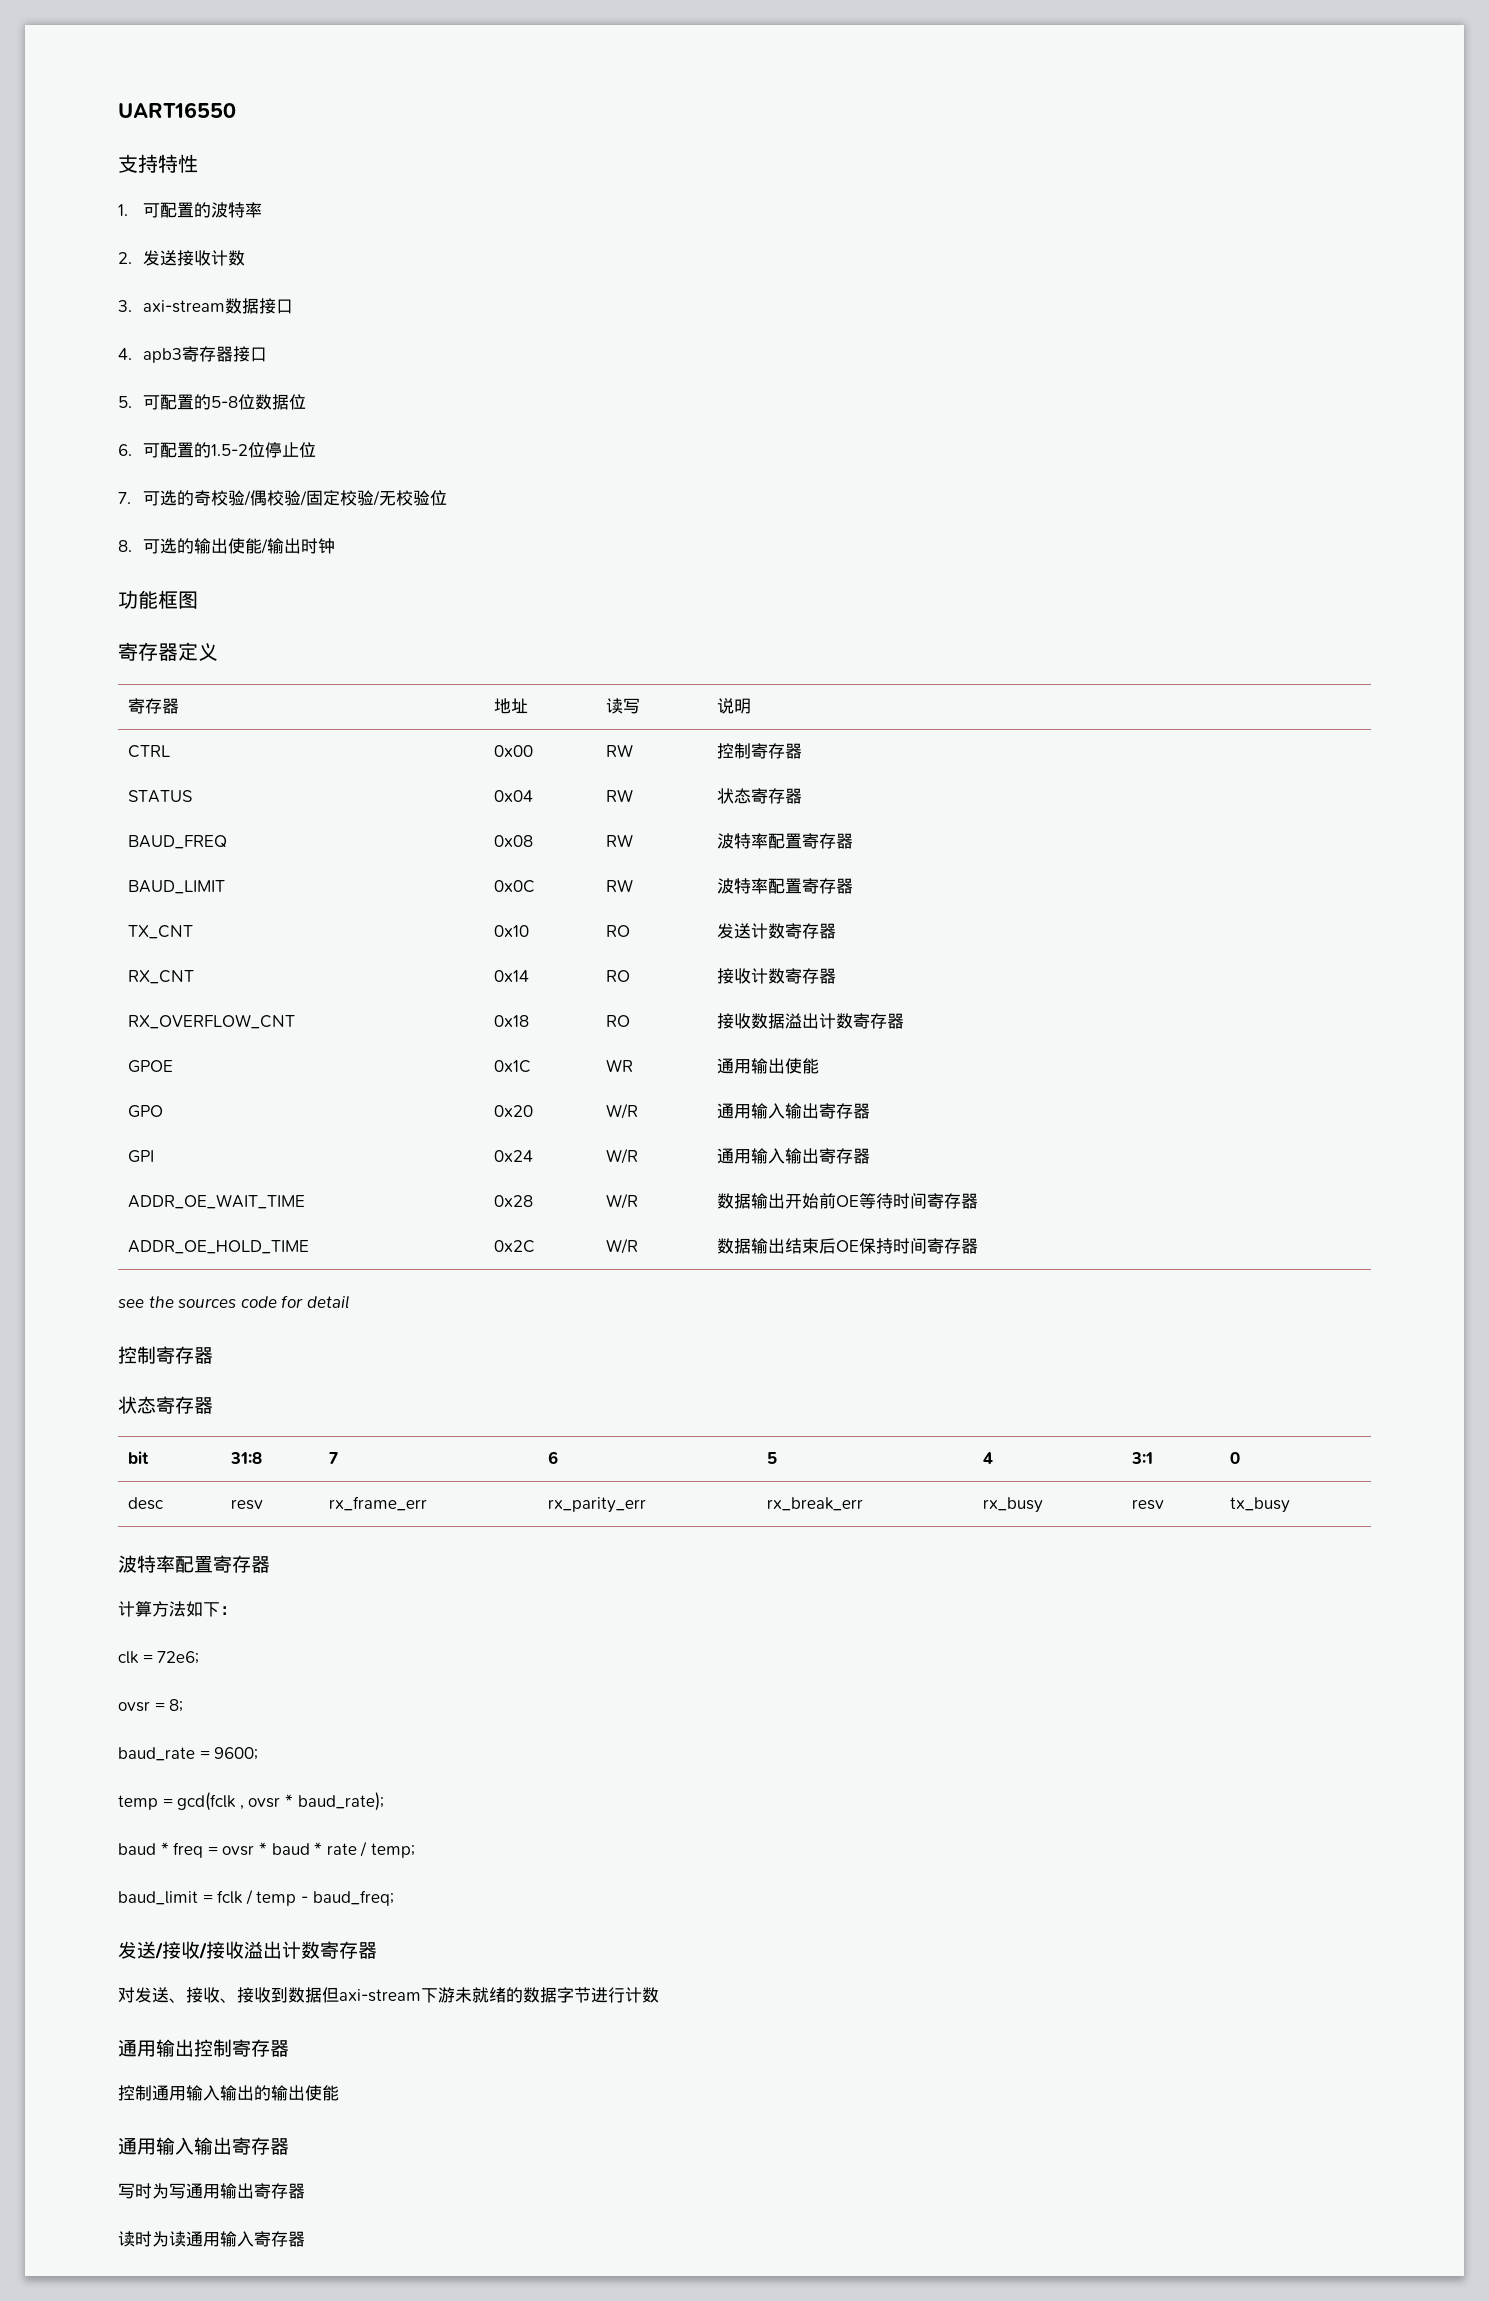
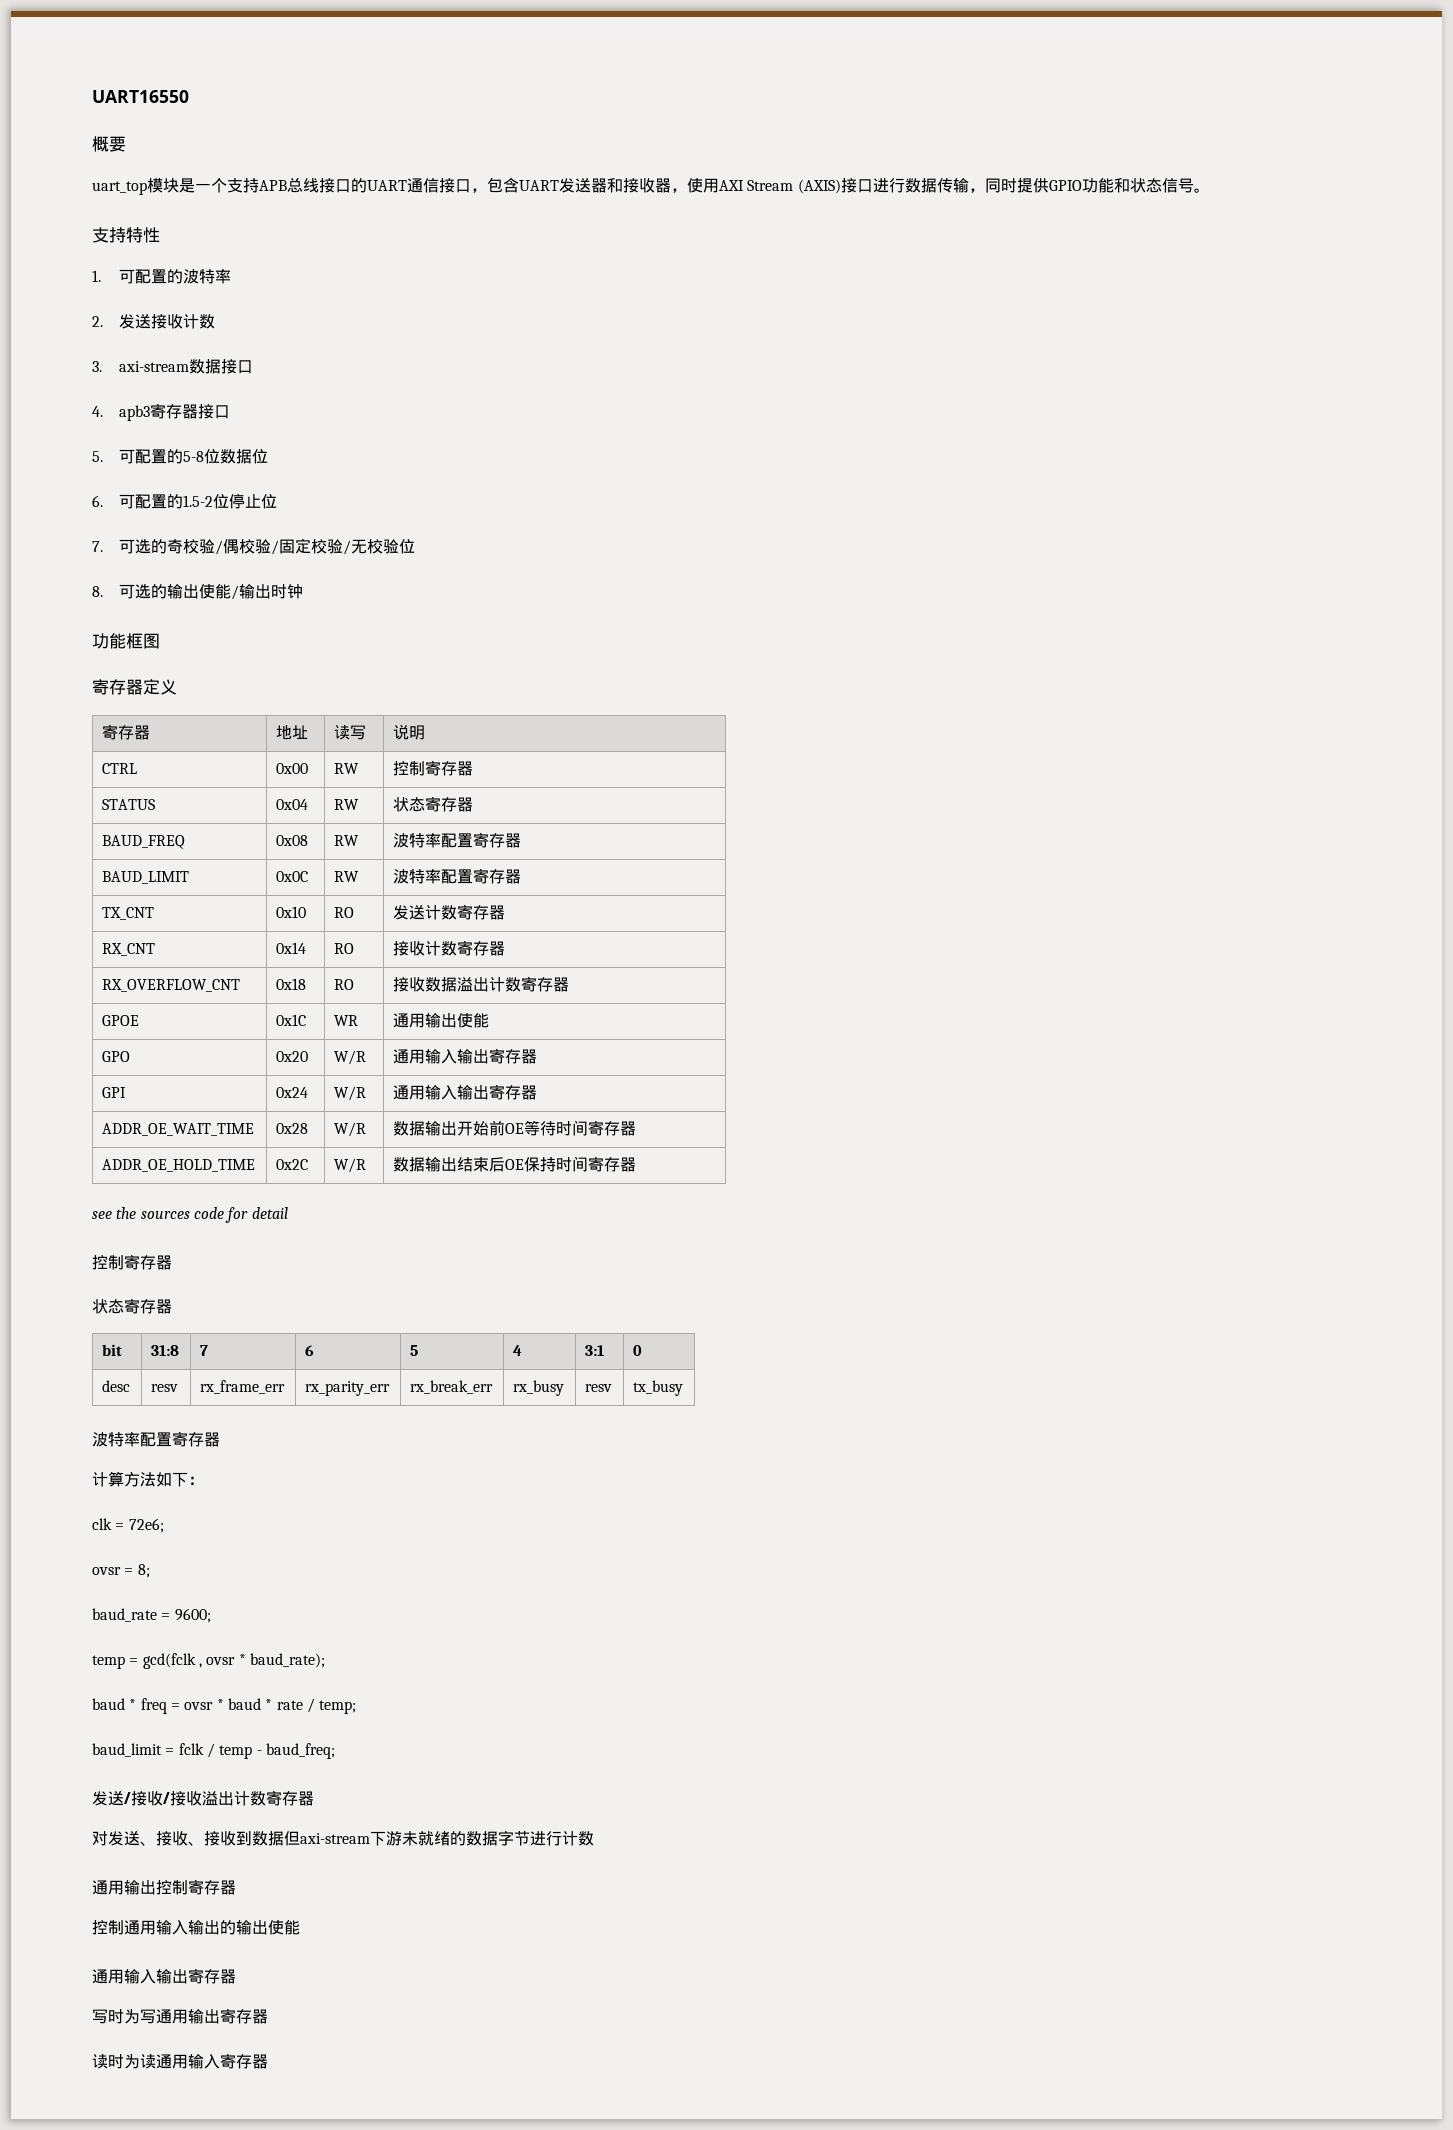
+ 概要
+ uart_top模块是一个支持APB总线接口的UART通信接口，包含UART发送器和接收器，使用AXI Stream (AXIS)接口进行数据传输，同时提供GPIO功能和状态信号。

